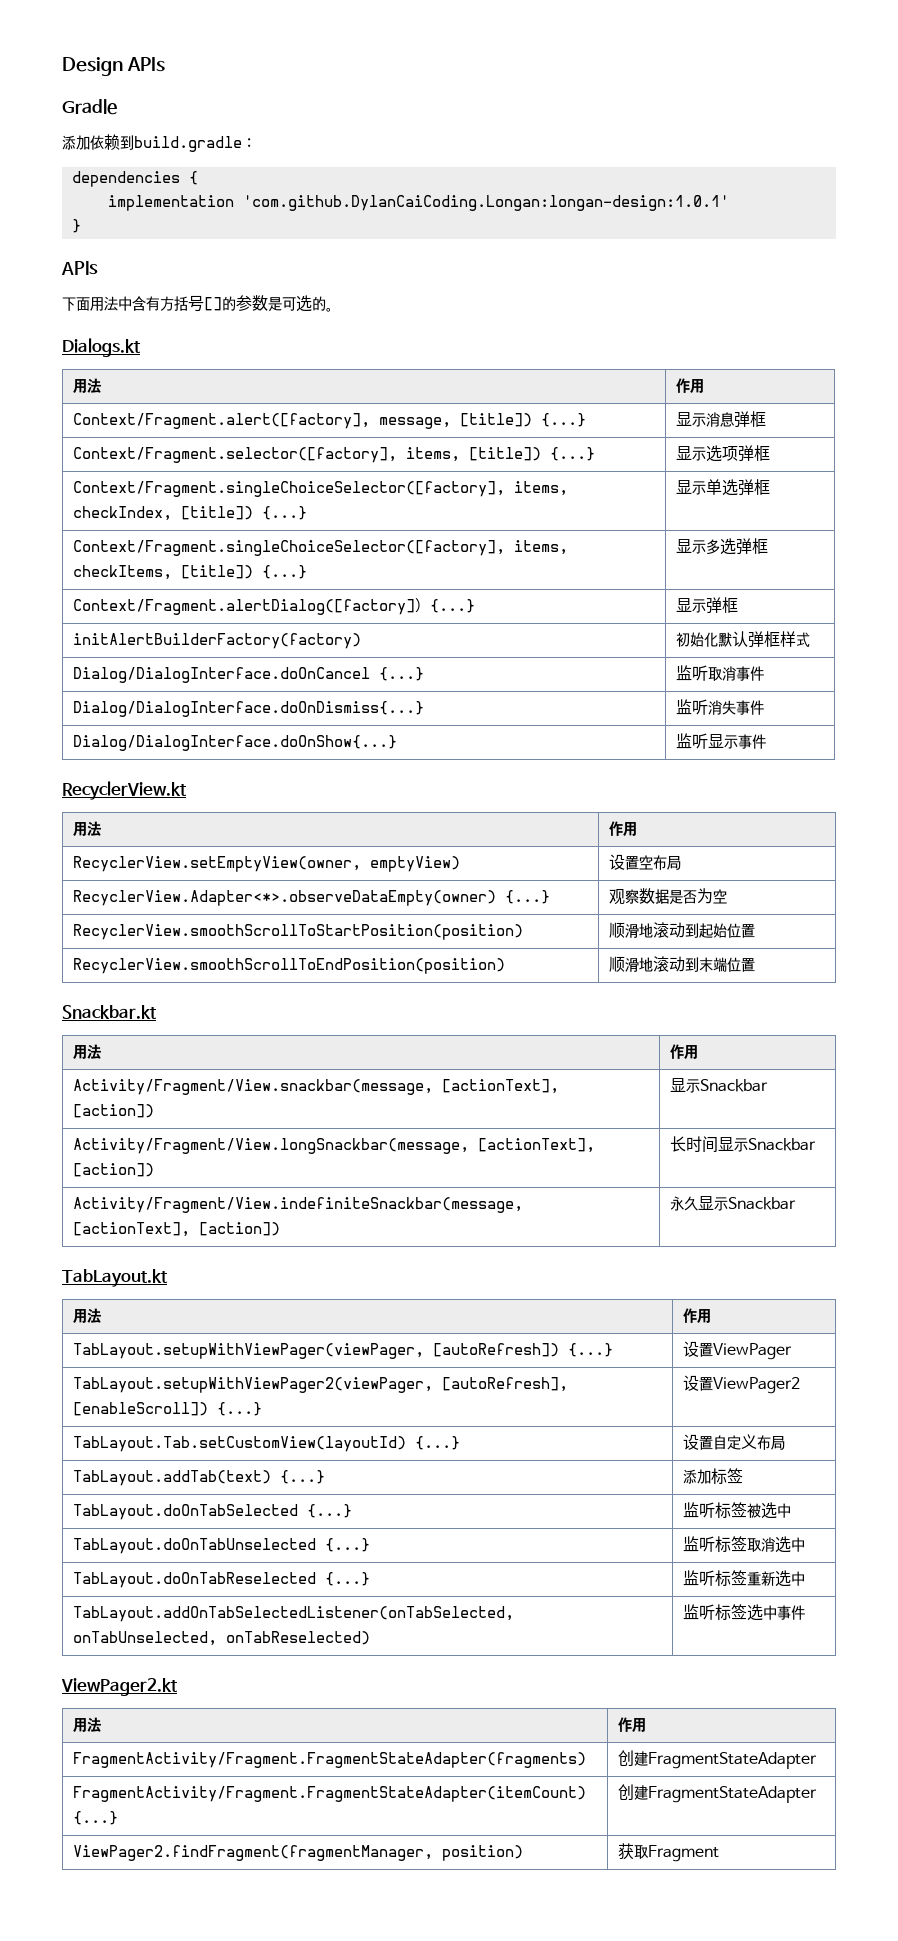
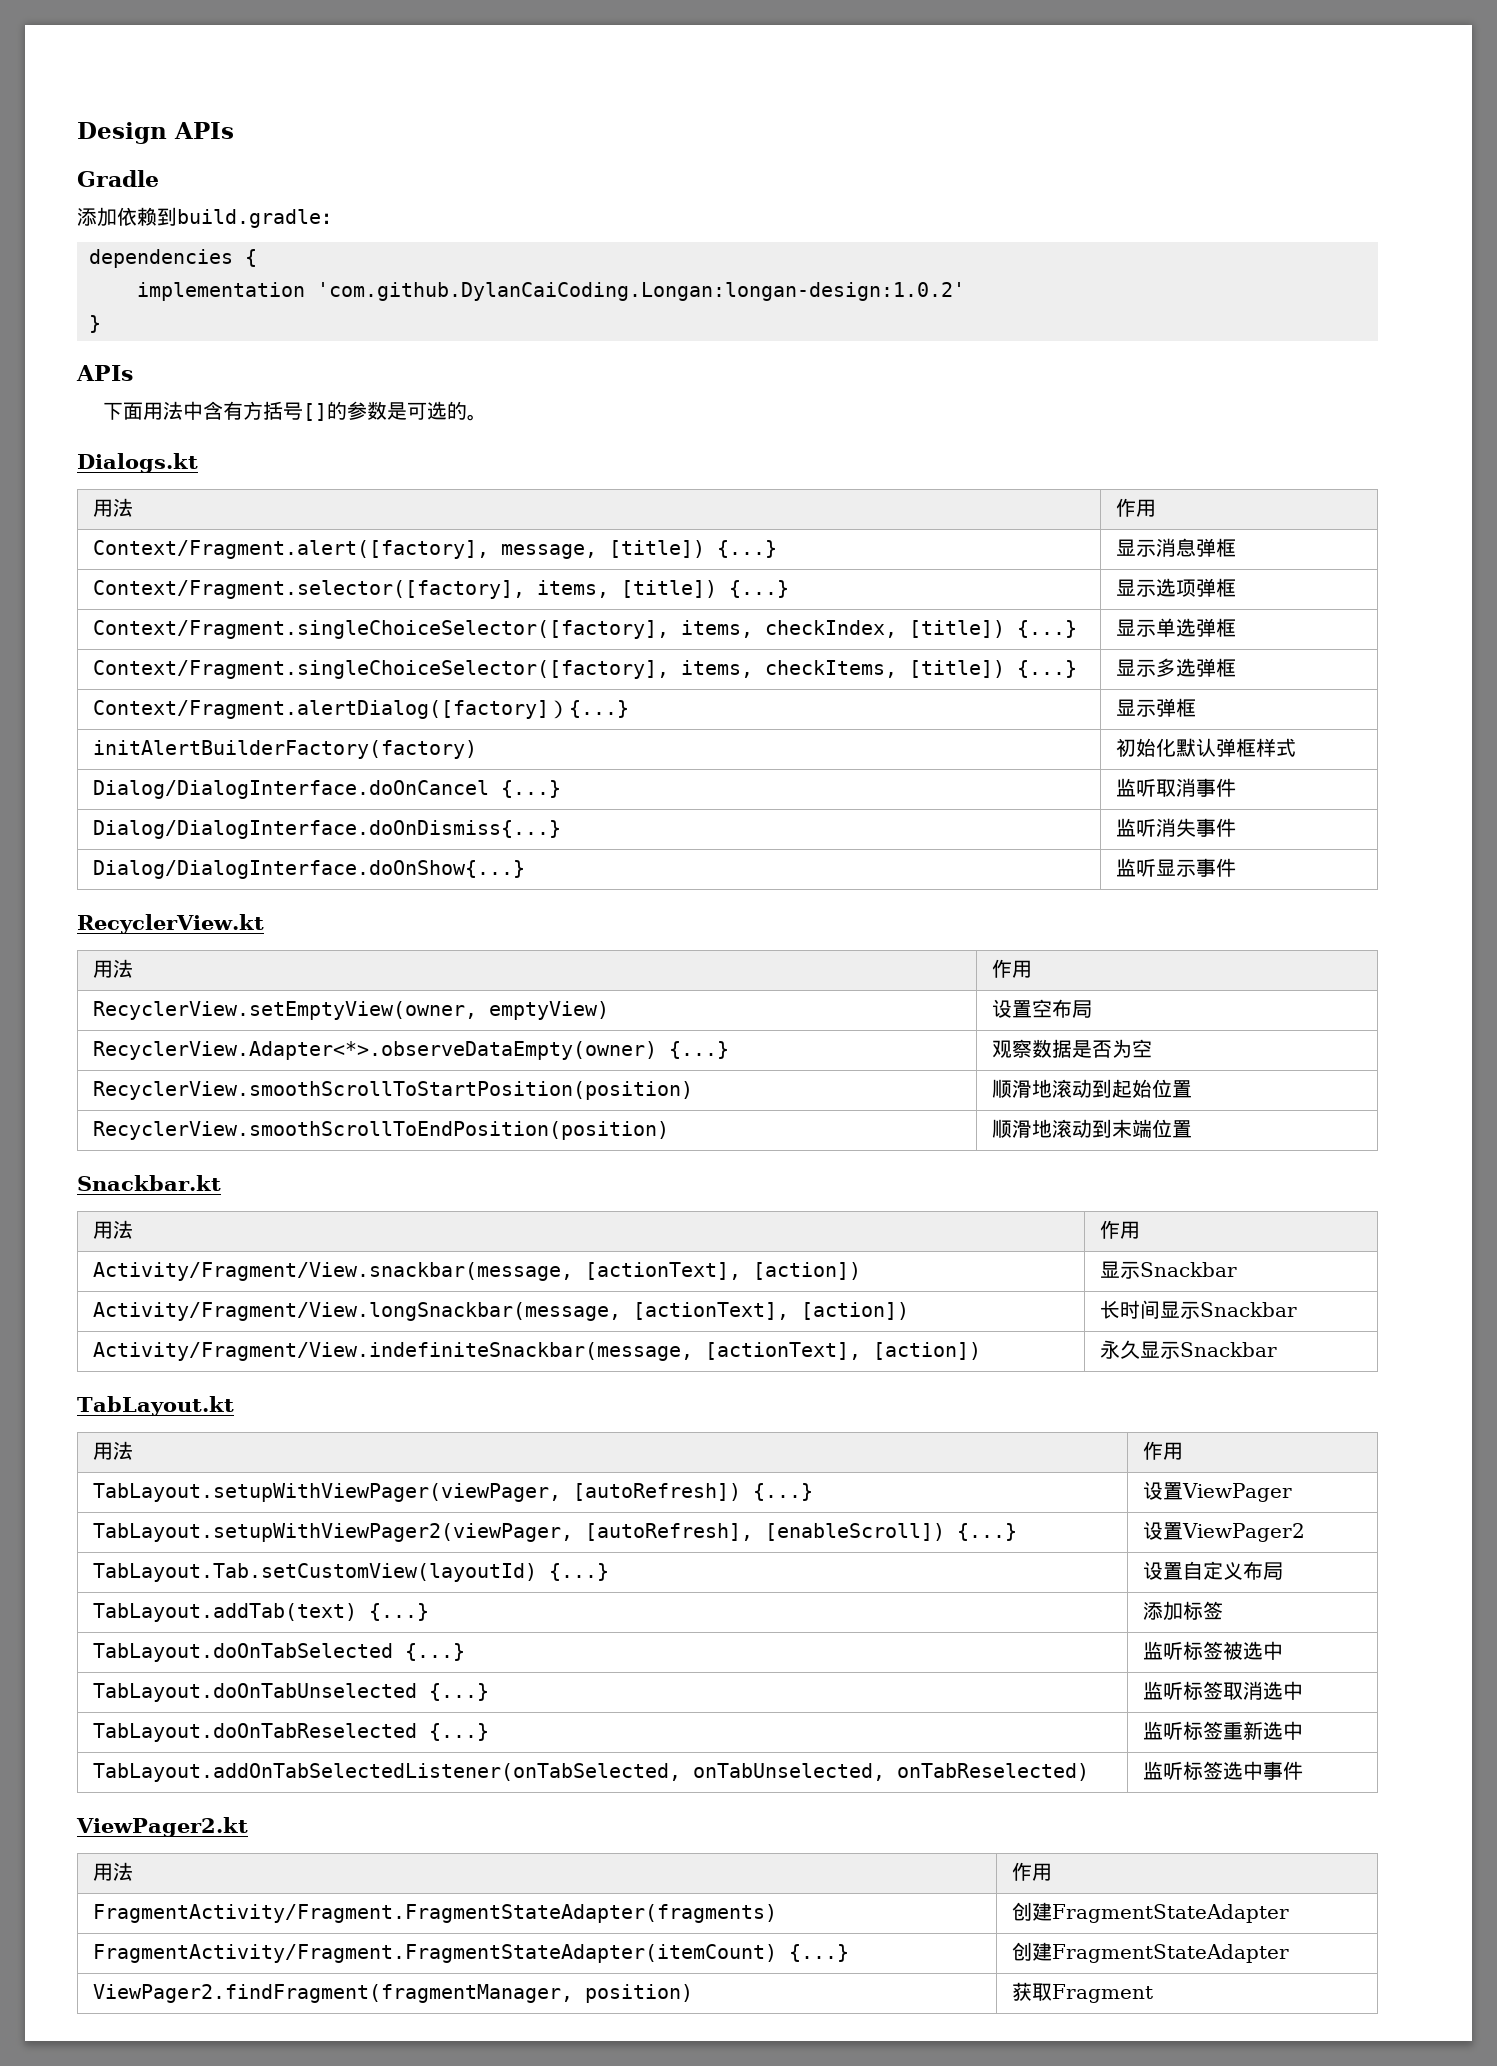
- implementation 'com.github.DylanCaiCoding.Longan:longan-design:1.0.1'
+ implementation 'com.github.DylanCaiCoding.Longan:longan-design:1.0.2'

